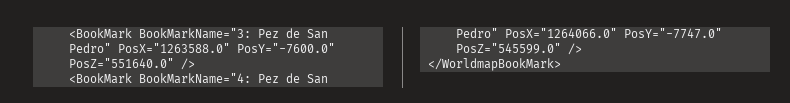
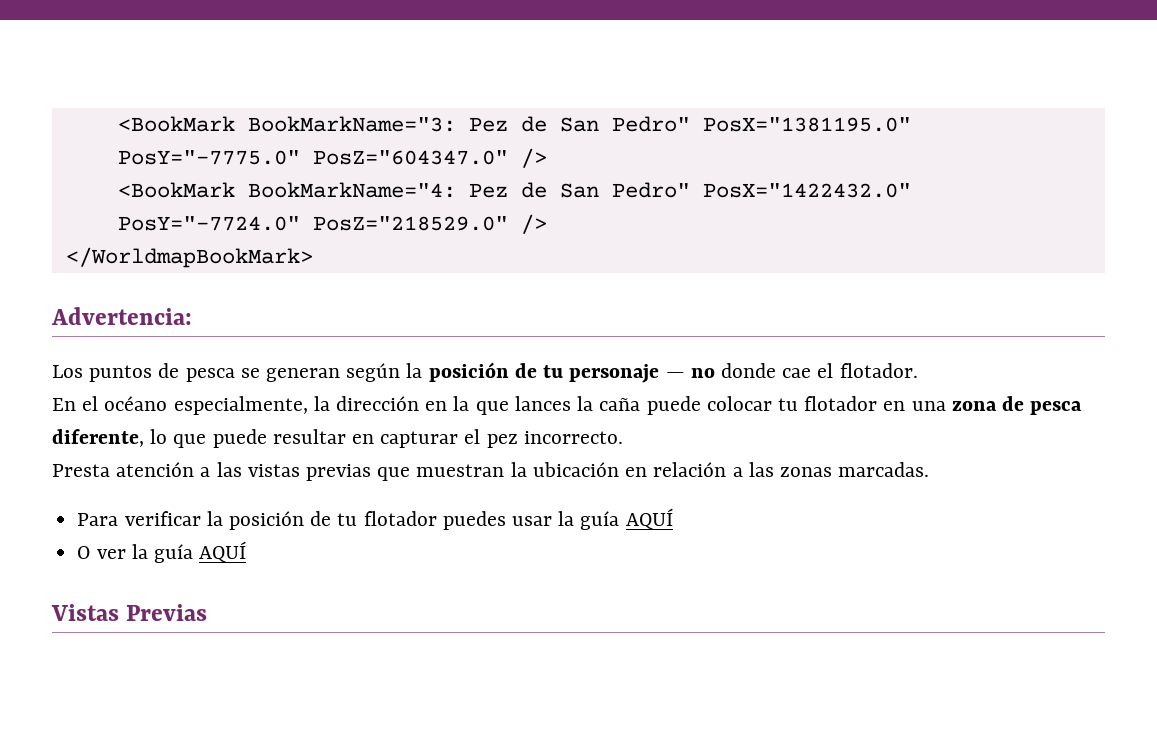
- <BookMark BookMarkName="3: Pez de San Pedro" PosX="1263588.0" PosY="-7600.0" PosZ="551640.0" />
+ <BookMark BookMarkName="3: Pez de San Pedro" PosX="1381195.0" PosY="-7775.0" PosZ="604347.0" />
- <BookMark BookMarkName="4: Pez de San Pedro" PosX="1264066.0" PosY="-7747.0" PosZ="545599.0" />
+ <BookMark BookMarkName="4: Pez de San Pedro" PosX="1422432.0" PosY="-7724.0" PosZ="218529.0" />
+ Advertencia:
+ Los puntos de pesca se generan según la posición de tu personaje — no donde cae el flotador.
+ En el océano especialmente, la dirección en la que lances la caña puede colocar tu flotador en una zona de pesca diferente, lo que puede resultar en capturar el pez incorrecto.
+ Presta atención a las vistas previas que muestran la ubicación en relación a las zonas marcadas.
+ Para verificar la posición de tu flotador puedes usar la guía AQUÍ
+ O ver la guía AQUÍ
+ Vistas Previas

